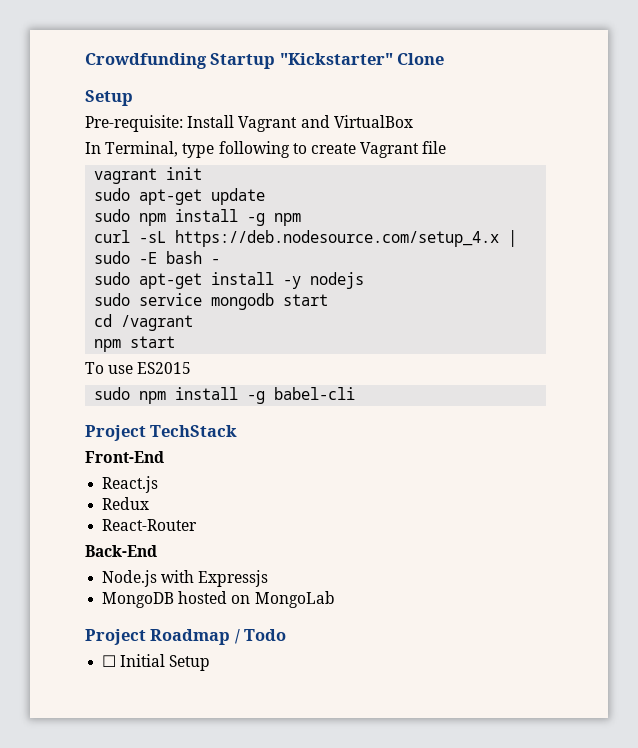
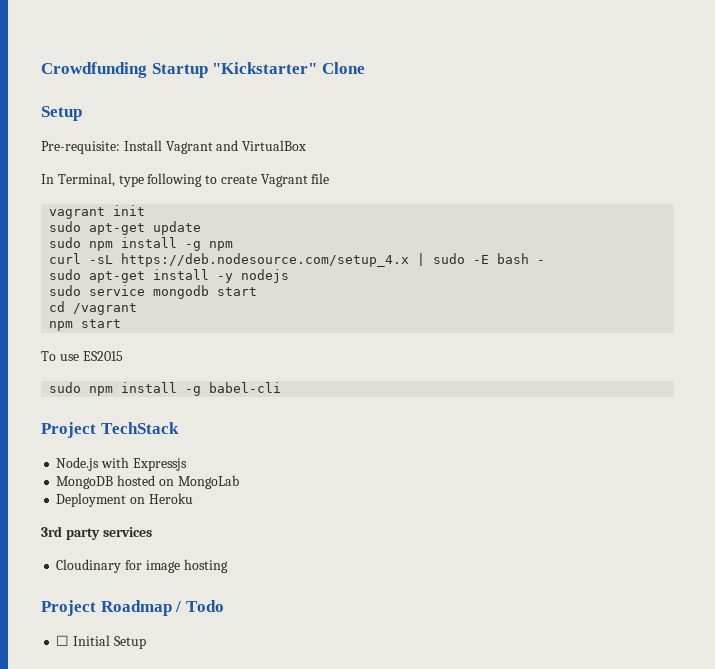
- Front-End
- React.js
- Redux
- React-Router
- Back-End
+ Deployment on Heroku
+ 3rd party services
+ Cloudinary for image hosting

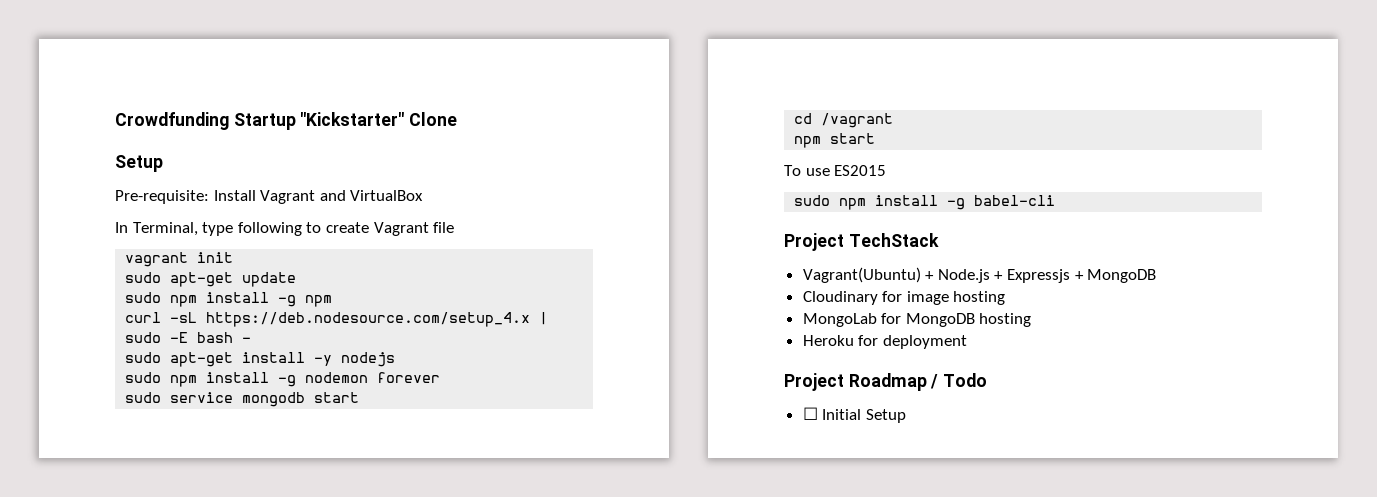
+ sudo npm install -g nodemon forever
- Node.js with Expressjs
- MongoDB hosted on MongoLab
- Deployment on Heroku
- 3rd party services
+ Vagrant(Ubuntu) + Node.js + Expressjs + MongoDB
  Cloudinary for image hosting
+ MongoLab for MongoDB hosting
+ Heroku for deployment

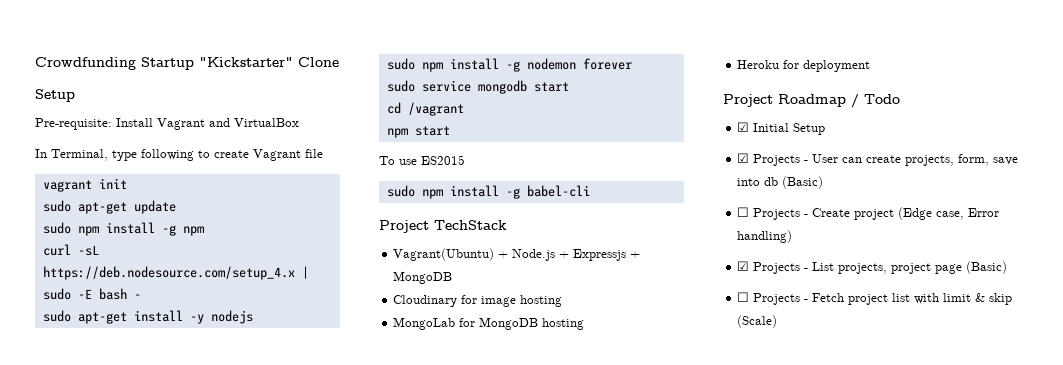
- ☐ Initial Setup
+ ☑ Initial Setup
+ ☑ Projects - User can create projects, form, save into db (Basic)
+ ☐ Projects - Create project (Edge case, Error handling)
+ ☑ Projects - List projects, project page (Basic)
+ ☐ Projects - Fetch project list with limit & skip (Scale)

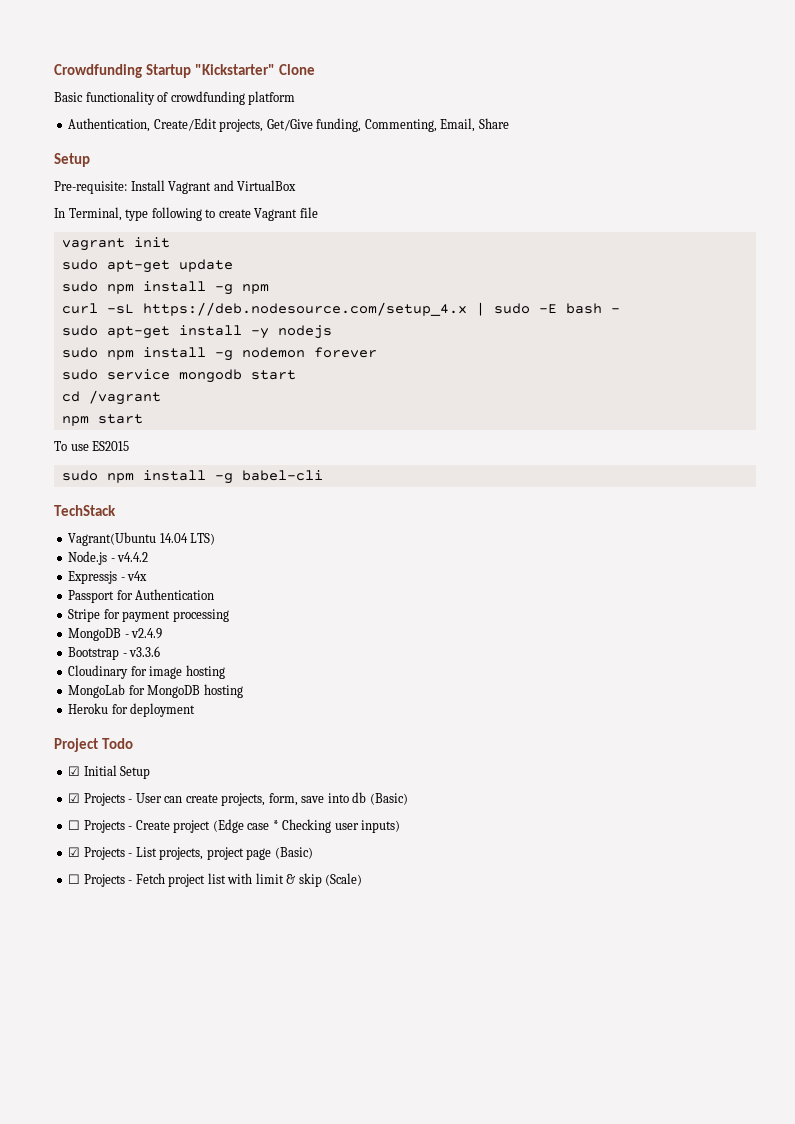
+ Basic functionality of crowdfunding platform
+ Authentication, Create/Edit projects, Get/Give funding, Commenting, Email, Share
- Project TechStack
+ TechStack
- Vagrant(Ubuntu) + Node.js + Expressjs + MongoDB
+ Vagrant(Ubuntu 14.04 LTS)
+ Node.js - v4.4.2
+ Expressjs - v4x
+ Passport for Authentication
+ Stripe for payment processing
+ MongoDB - v2.4.9
+ Bootstrap - v3.3.6
- Project Roadmap / Todo
+ Project Todo
- ☐ Projects - Create project (Edge case, Error handling)
+ ☐ Projects - Create project (Edge case * Checking user inputs)

